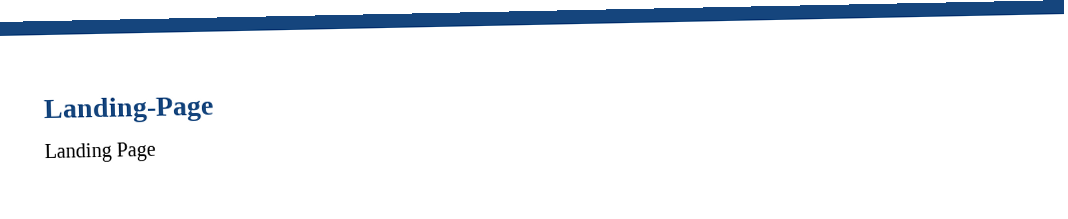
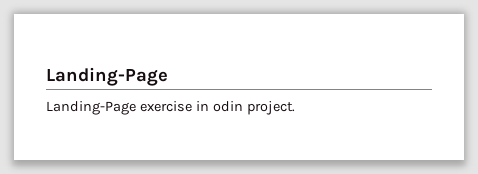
- Landing Page
+ Landing-Page exercise in odin project.

